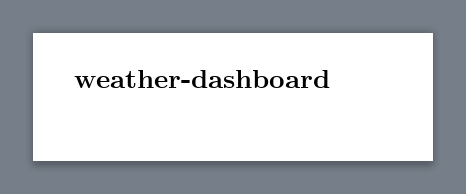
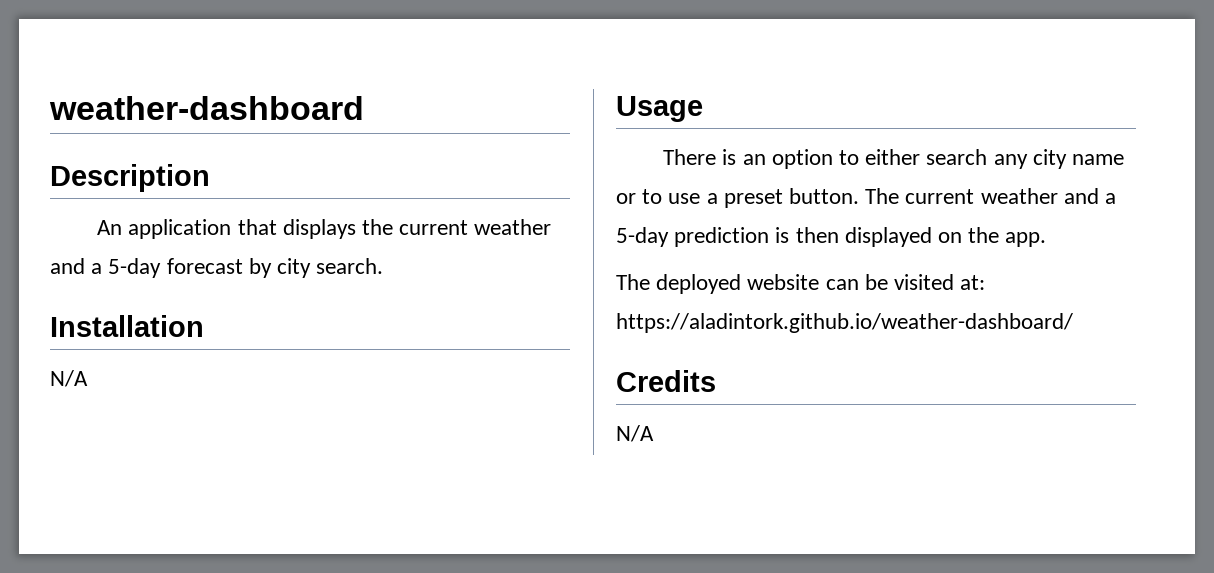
+ Description
+ An application that displays the current weather and a 5-day forecast by city search.
+ Installation
+ N/A
+ Usage
+ There is an option to either search any city name or to use a preset button. The current weather and a 5-day prediction is then displayed on the app.
+ The deployed website can be visited at: https://aladintork.github.io/weather-dashboard/
+ Credits
+ N/A

